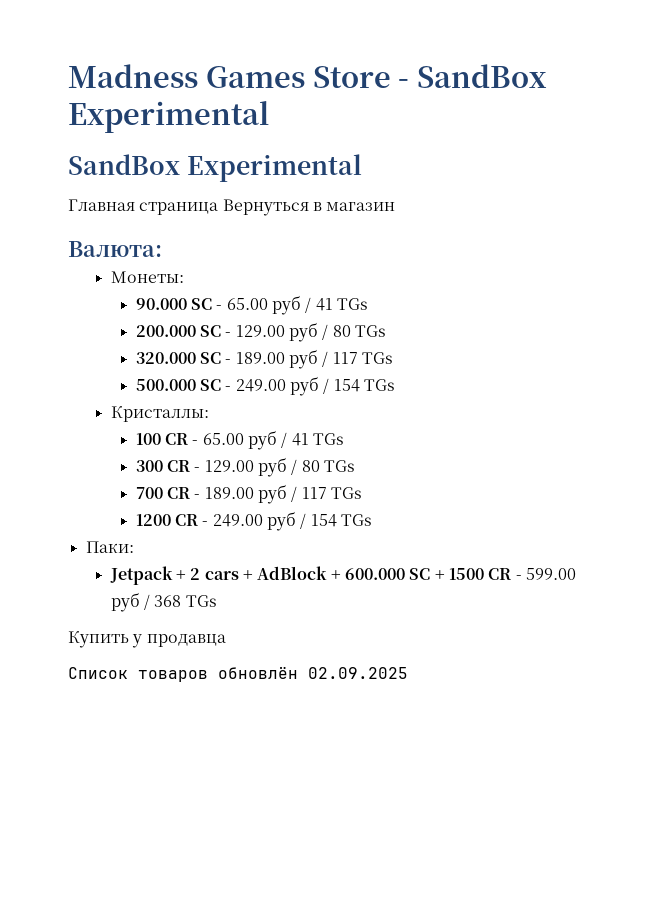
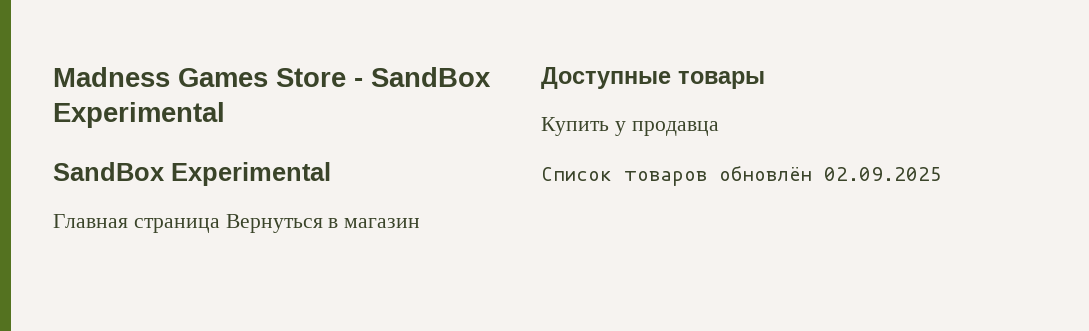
- Валюта:
- Монеты:
- 90.000 SC - 65.00 руб / 41 TGs
- 200.000 SC - 129.00 руб / 80 TGs
- 320.000 SC - 189.00 руб / 117 TGs
- 500.000 SC - 249.00 руб / 154 TGs
- Кристаллы:
- 100 CR - 65.00 руб / 41 TGs
- 300 CR - 129.00 руб / 80 TGs
- 700 CR - 189.00 руб / 117 TGs
- 1200 CR - 249.00 руб / 154 TGs
- Паки:
- Jetpack + 2 cars + AdBlock + 600.000 SC + 1500 CR - 599.00 руб / 368 TGs
+ Доступные товары

